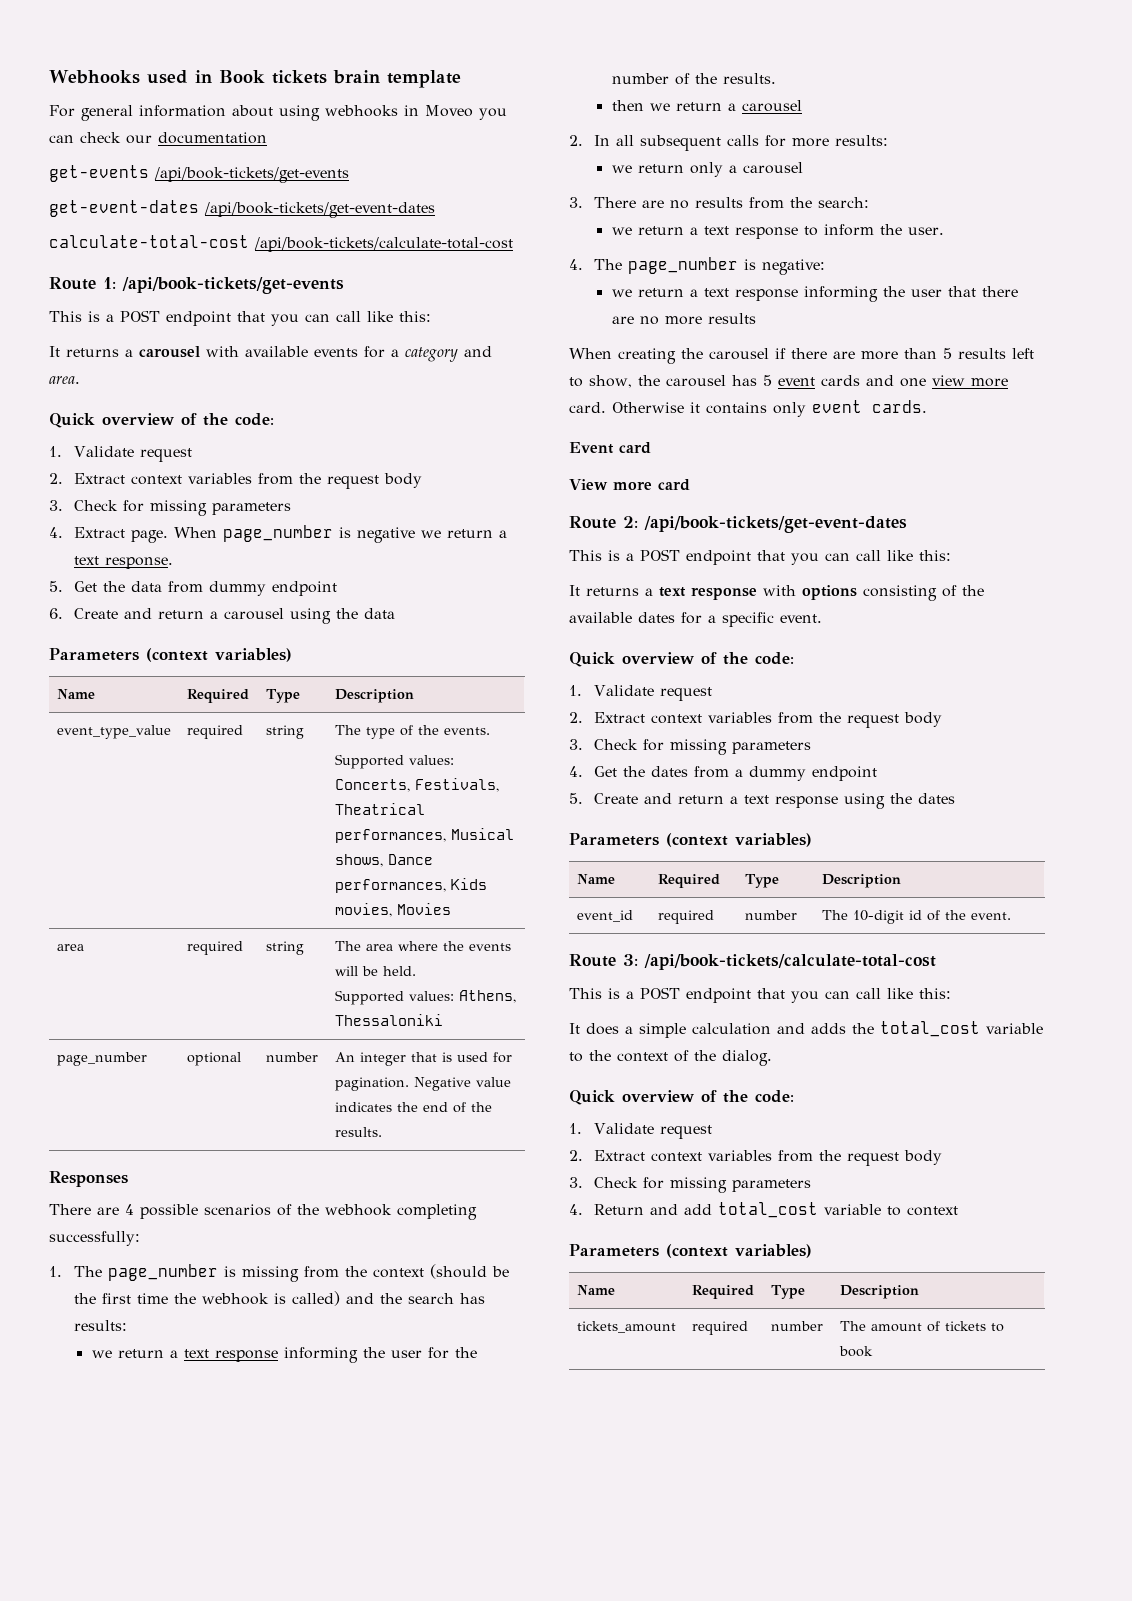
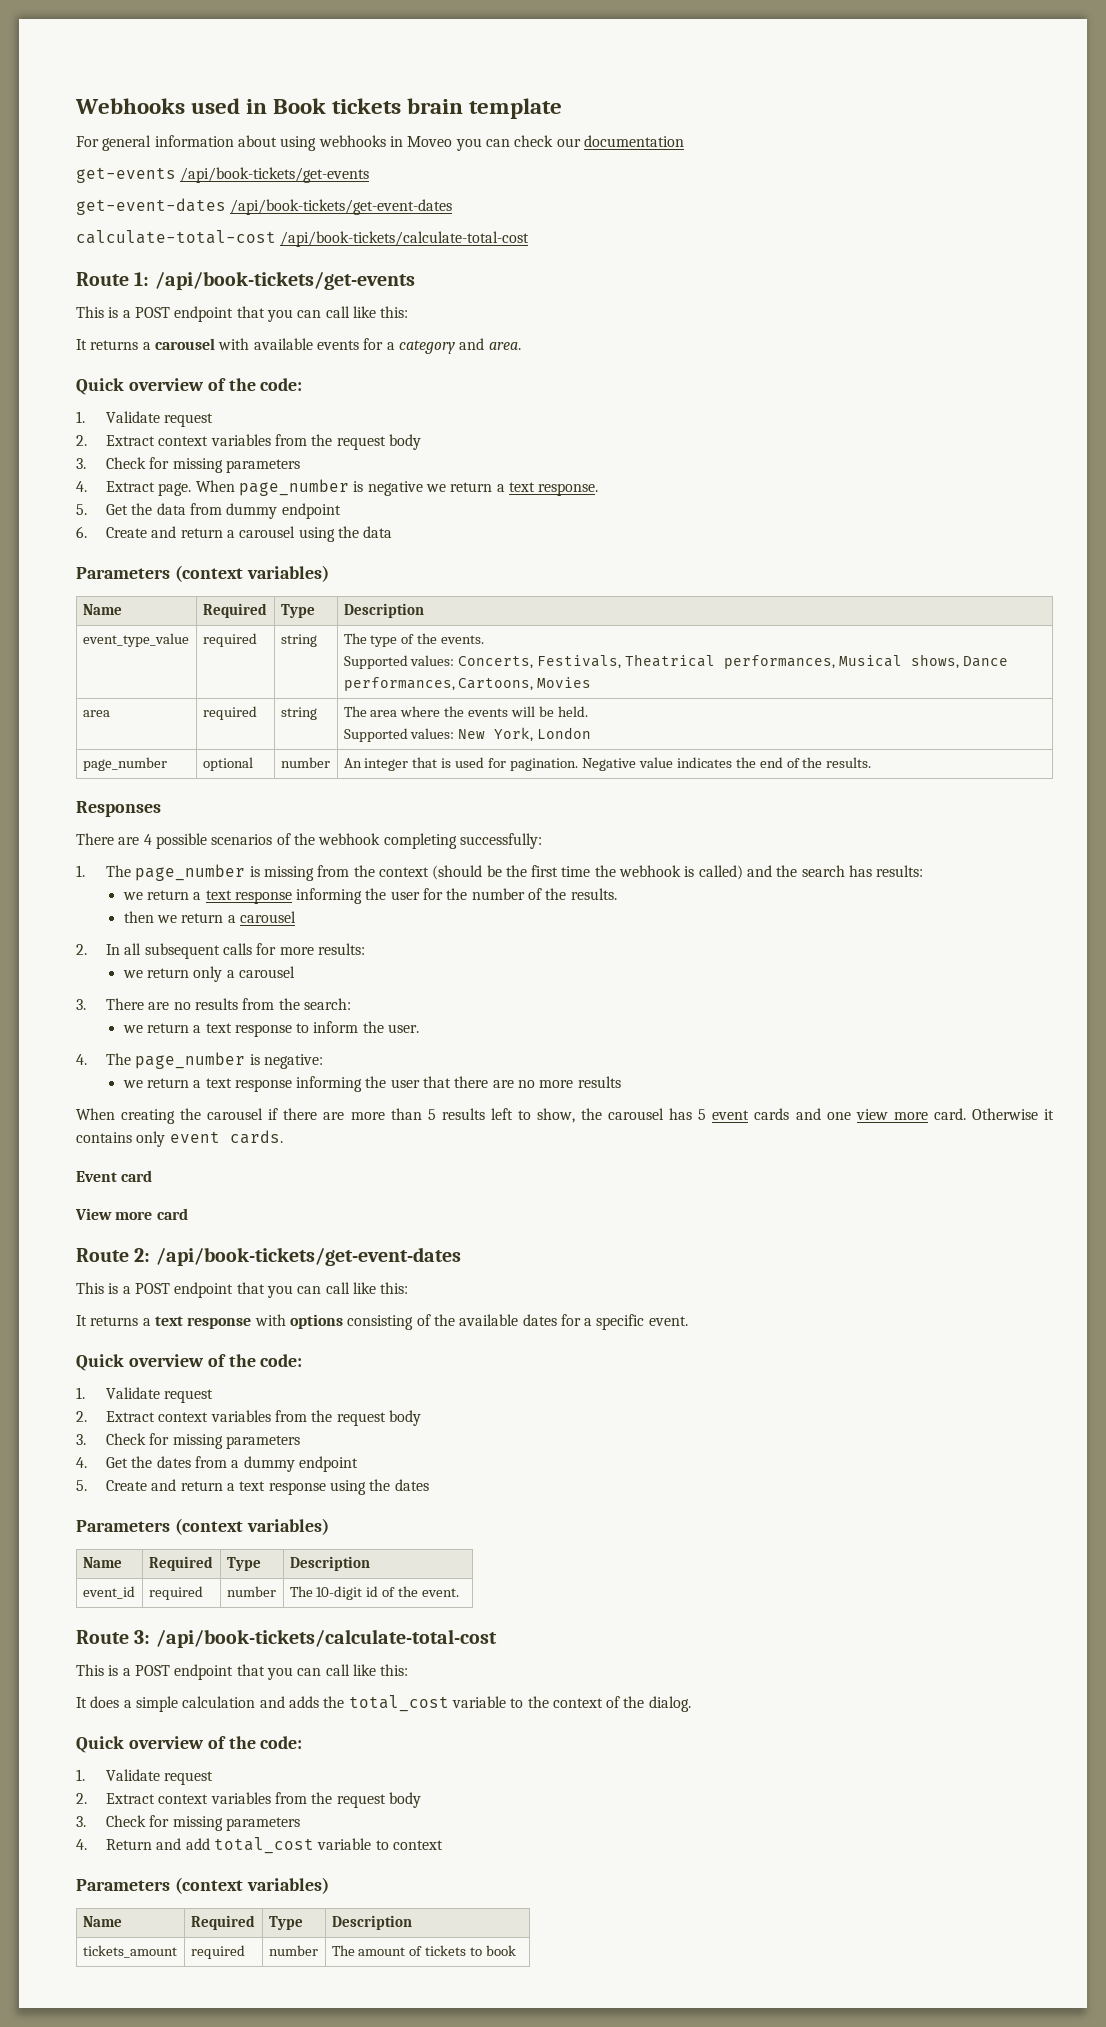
  event_type_value | required | string | The type of the events.
- Supported values: Concerts, Festivals, Theatrical performances, Musical shows, Dance performances, Kids movies, Movies
+ Supported values: Concerts, Festivals, Theatrical performances, Musical shows, Dance performances, Cartoons, Movies
  area | required | string | The area where the events will be held.
- Supported values: Athens, Thessaloniki
+ Supported values: New York, London

